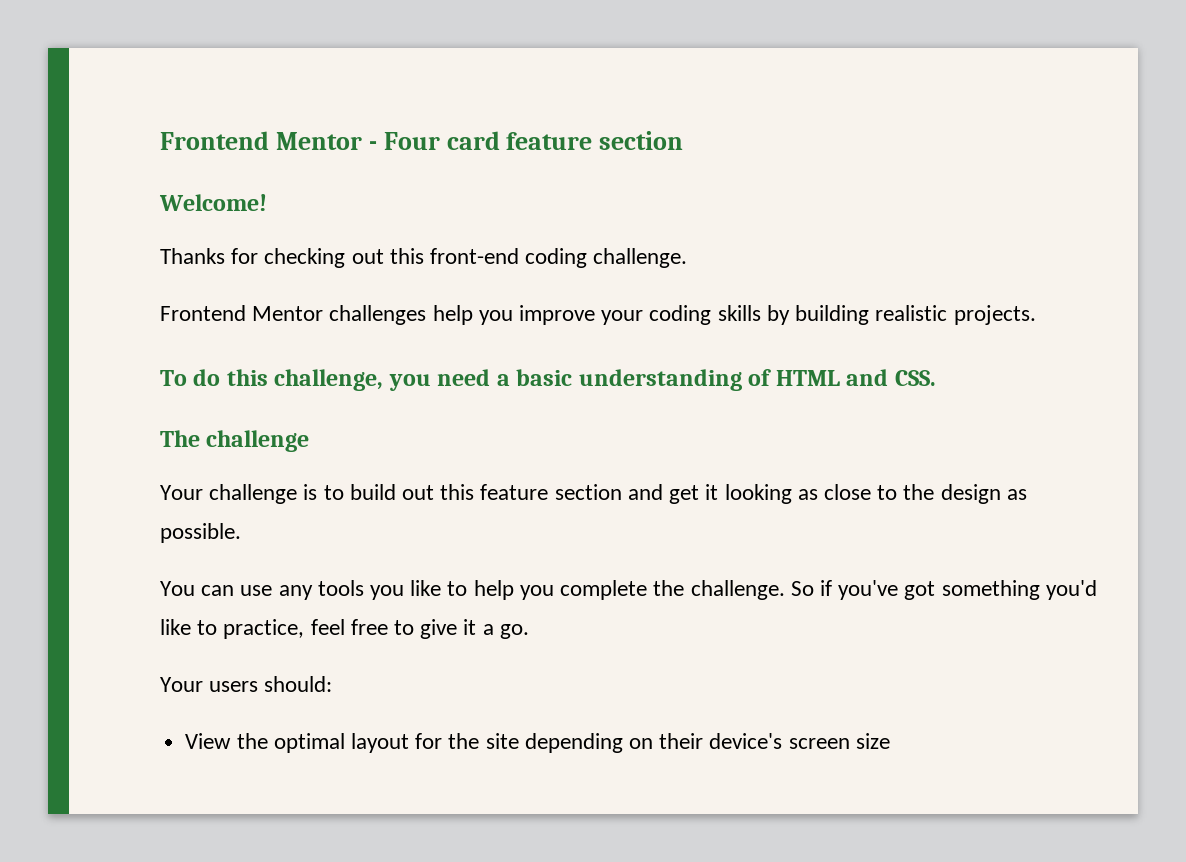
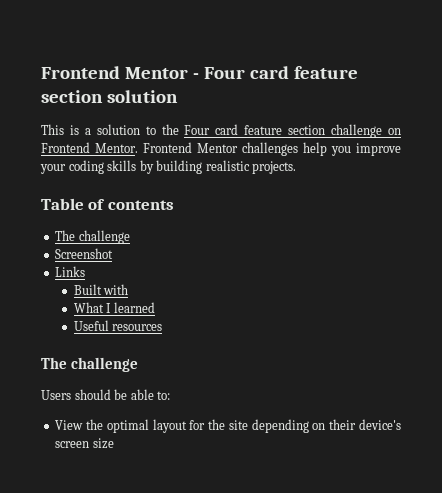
- Frontend Mentor - Four card feature section
- Welcome!
- Thanks for checking out this front-end coding challenge.
- Frontend Mentor challenges help you improve your coding skills by building realistic projects.
+ Frontend Mentor - Four card feature section solution
+ This is a solution to the Four card feature section challenge on Frontend Mentor. Frontend Mentor challenges help you improve your coding skills by building realistic projects.
- To do this challenge, you need a basic understanding of HTML and CSS.
+ Table of contents
  The challenge
- Your challenge is to build out this feature section and get it looking as close to the design as possible.
- You can use any tools you like to help you complete the challenge. So if you've got something you'd like to practice, feel free to give it a go.
- Your users should:
+ Screenshot
+ Links
+ Built with
+ What I learned
+ Useful resources
+ The challenge
+ Users should be able to:

